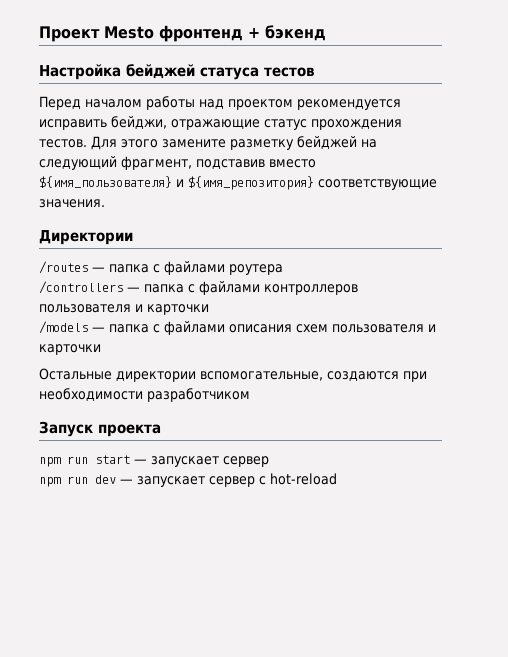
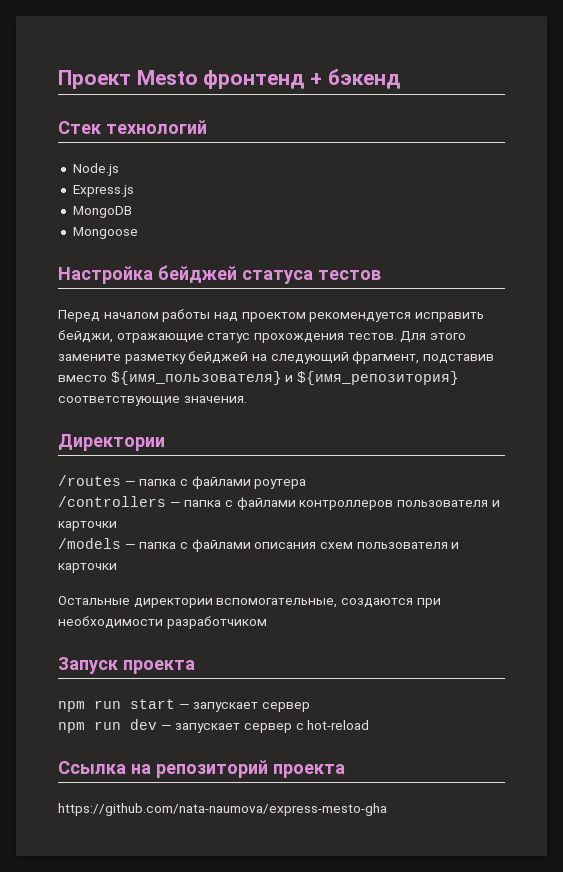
+ Стек технологий
+ Node.js
+ Express.js
+ MongoDB
+ Mongoose
+ Ссылка на репозиторий проекта
+ https://github.com/nata-naumova/express-mesto-gha

